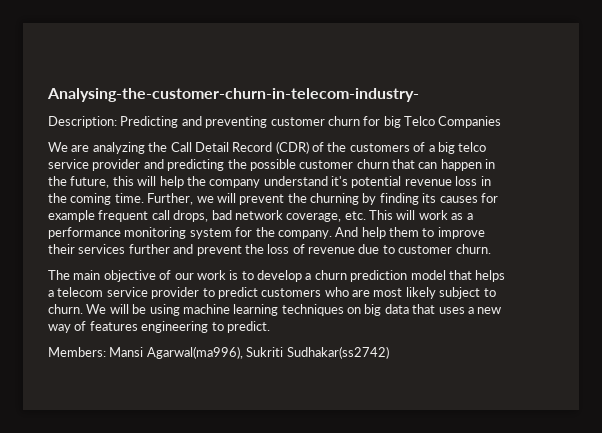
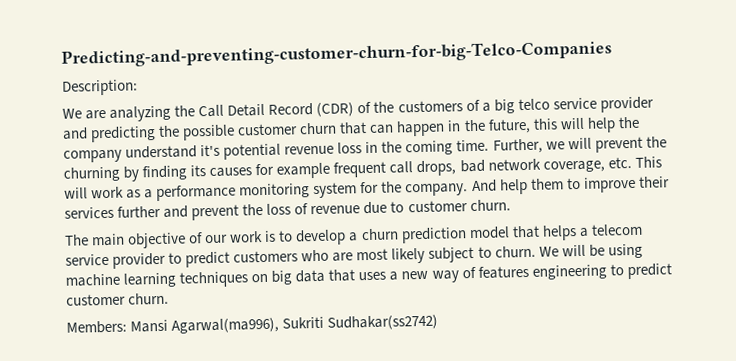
- Analysing-the-customer-churn-in-telecom-industry-
+ Predicting-and-preventing-customer-churn-for-big-Telco-Companies
- Description: Predicting and preventing customer churn for big Telco Companies
+ Description:
- We will be using machine learning techniques on big data that uses a new way of features engineering to predict.
+ We will be using machine learning techniques on big data that uses a new way of features engineering to predict customer churn.

